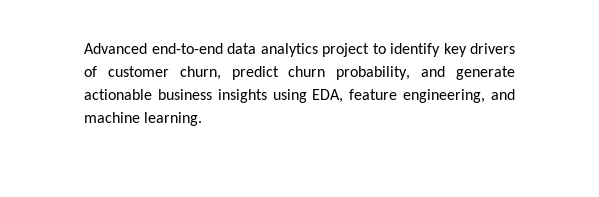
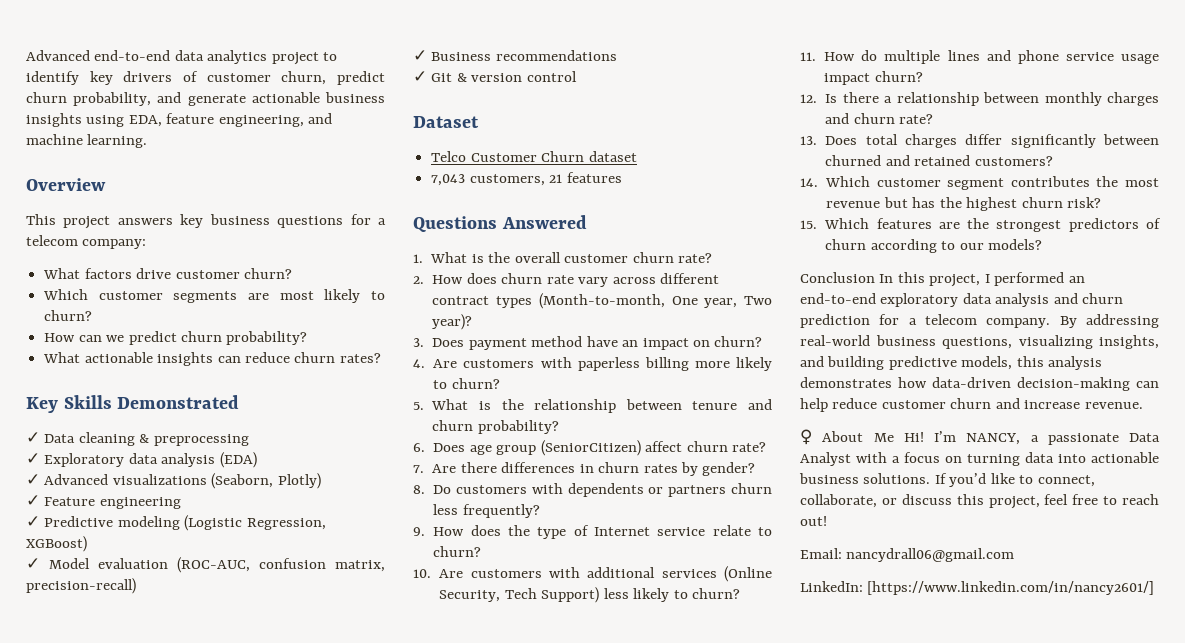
+ Overview
+ This project answers key business questions for a telecom company:
+ What factors drive customer churn?
+ Which customer segments are most likely to churn?
+ How can we predict churn probability?
+ What actionable insights can reduce churn rates?
+ Key Skills Demonstrated
+ ✓ Data cleaning & preprocessing
+ ✓ Exploratory data analysis (EDA)
+ ✓ Advanced visualizations (Seaborn, Plotly)
+ ✓ Feature engineering
+ ✓ Predictive modeling (Logistic Regression, XGBoost)
+ ✓ Model evaluation (ROC-AUC, confusion matrix, precision-recall)
+ ✓ Business recommendations
+ ✓ Git & version control
+ Dataset
+ Telco Customer Churn dataset
+ 7,043 customers, 21 features
+ Questions Answered
+ 1. What is the overall customer churn rate?
+ 2. How does churn rate vary across different contract types (Month-to-month, One year, Two year)?
+ 3. Does payment method have an impact on churn?
+ 4. Are customers with paperless billing more likely to churn?
+ 5. What is the relationship between tenure and churn probability?
+ 6. Does age group (SeniorCitizen) affect churn rate?
+ 7. Are there differences in churn rates by gender?
+ 8. Do customers with dependents or partners churn less frequently?
+ 9. How does the type of Internet service relate to churn?
+ 10. Are customers with additional services (Online Security, Tech Support) less likely to churn?
+ 11. How do multiple lines and phone service usage impact churn?
+ 12. Is there a relationship between monthly charges and churn rate?
+ 13. Does total charges differ significantly between churned and retained customers?
+ 14. Which customer segment contributes the most revenue but has the highest churn risk?
+ 15. Which features are the strongest predictors of churn according to our models?
+ Conclusion In this project, I performed an end-to-end exploratory data analysis and churn prediction for a telecom company. By addressing real-world business questions, visualizing insights, and building predictive models, this analysis demonstrates how data-driven decision-making can help reduce customer churn and increase revenue.
+ ♀ About Me Hi! I’m NANCY, a passionate Data Analyst with a focus on turning data into actionable business solutions. If you’d like to connect, collaborate, or discuss this project, feel free to reach out!
+ Email: nancydrall06@gmail.com
+ LinkedIn: [https://www.linkedin.com/in/nancy2601/]

